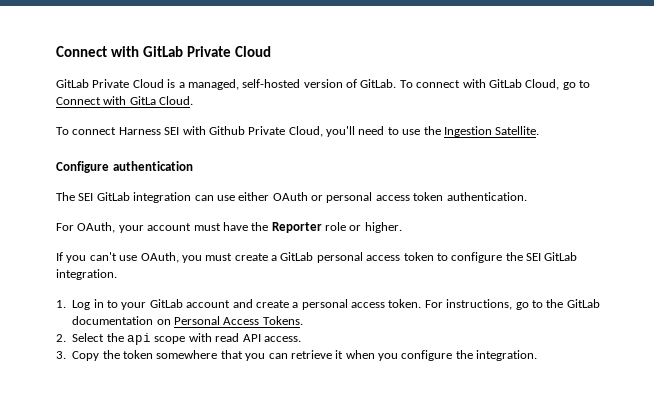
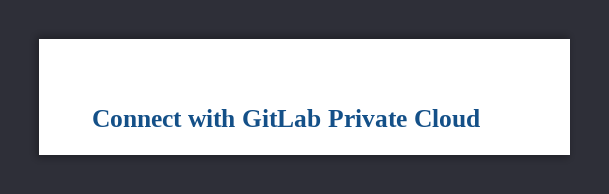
- GitLab Private Cloud is a managed, self-hosted version of GitLab. To connect with GitLab Cloud, go to Connect with GitLa Cloud.
- To connect Harness SEI with Github Private Cloud, you'll need to use the Ingestion Satellite.
- Configure authentication
- The SEI GitLab integration can use either OAuth or personal access token authentication.
- For OAuth, your account must have the Reporter role or higher.
- If you can't use OAuth, you must create a GitLab personal access token to configure the SEI GitLab integration.
- 1. Log in to your GitLab account and create a personal access token. For instructions, go to the GitLab documentation on Personal Access Tokens.
- 2. Select the api scope with read API access.
- 3. Copy the token somewhere that you can retrieve it when you configure the integration.

